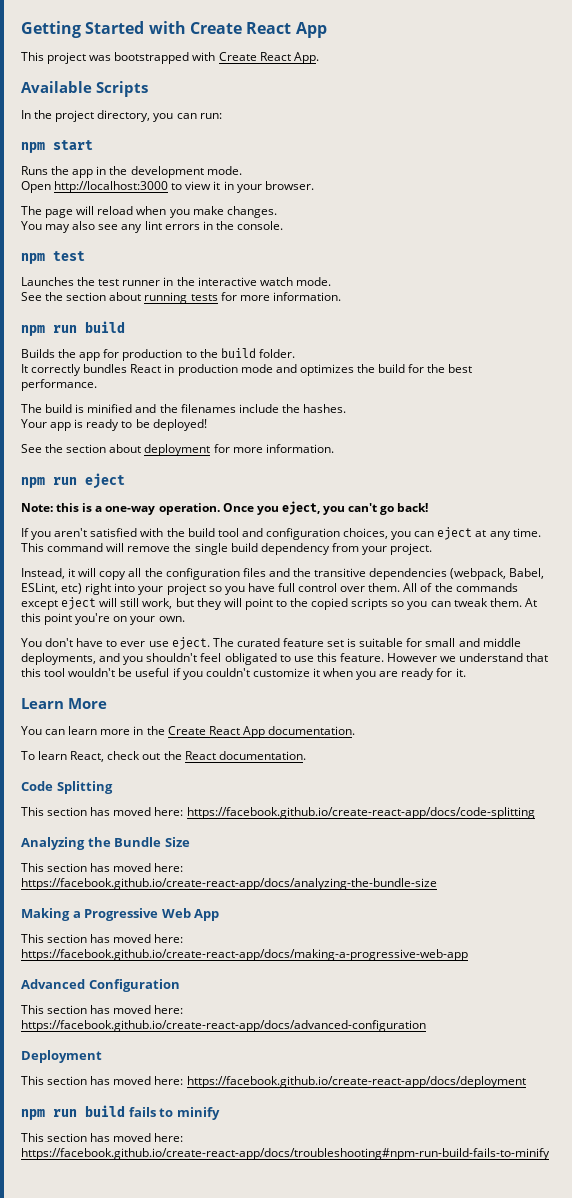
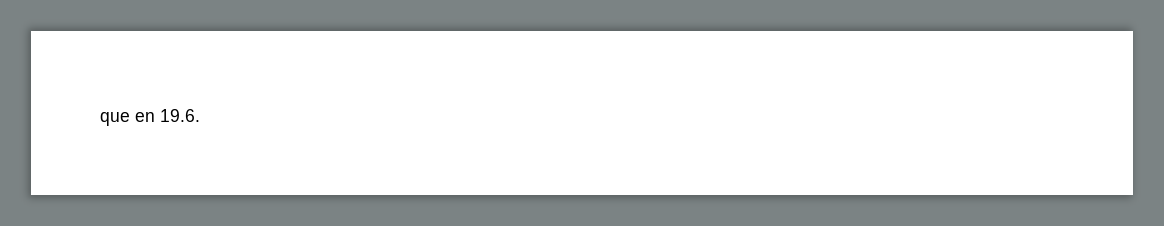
- Getting Started with Create React App
- This project was bootstrapped with Create React App.
- Available Scripts
- In the project directory, you can run:
- npm start
- Runs the app in the development mode.
- Open http://localhost:3000 to view it in your browser.
- The page will reload when you make changes.
- You may also see any lint errors in the console.
- npm test
- Launches the test runner in the interactive watch mode.
- See the section about running tests for more information.
- npm run build
- Builds the app for production to the build folder.
- It correctly bundles React in production mode and optimizes the build for the best performance.
- The build is minified and the filenames include the hashes.
- Your app is ready to be deployed!
- See the section about deployment for more information.
- npm run eject
- Note: this is a one-way operation. Once you eject, you can't go back!
- If you aren't satisfied with the build tool and configuration choices, you can eject at any time. This command will remove the single build dependency from your project.
- Instead, it will copy all the configuration files and the transitive dependencies (webpack, Babel, ESLint, etc) right into your project so you have full control over them. All of the commands except eject will still work, but they will point to the copied scripts so you can tweak them. At this point you're on your own.
- You don't have to ever use eject. The curated feature set is suitable for small and middle deployments, and you shouldn't feel obligated to use this feature. However we understand that this tool wouldn't be useful if you couldn't customize it when you are ready for it.
- Learn More
- You can learn more in the Create React App documentation.
- To learn React, check out the React documentation.
- Code Splitting
- This section has moved here: https://facebook.github.io/create-react-app/docs/code-splitting
- Analyzing the Bundle Size
- This section has moved here: https://facebook.github.io/create-react-app/docs/analyzing-the-bundle-size
- Making a Progressive Web App
- This section has moved here: https://facebook.github.io/create-react-app/docs/making-a-progressive-web-app
- Advanced Configuration
- This section has moved here: https://facebook.github.io/create-react-app/docs/advanced-configuration
- Deployment
- This section has moved here: https://facebook.github.io/create-react-app/docs/deployment
- npm run build fails to minify
- This section has moved here: https://facebook.github.io/create-react-app/docs/troubleshooting#npm-run-build-fails-to-minify
+ que en 19.6.

